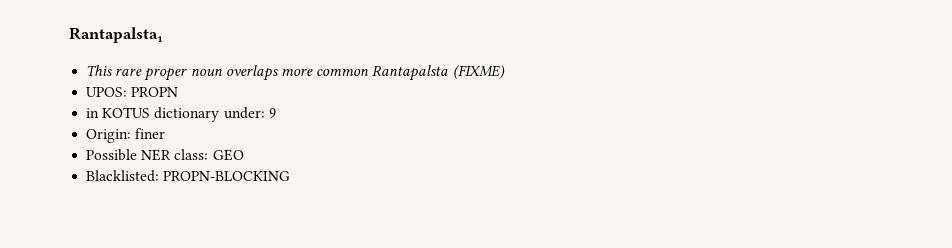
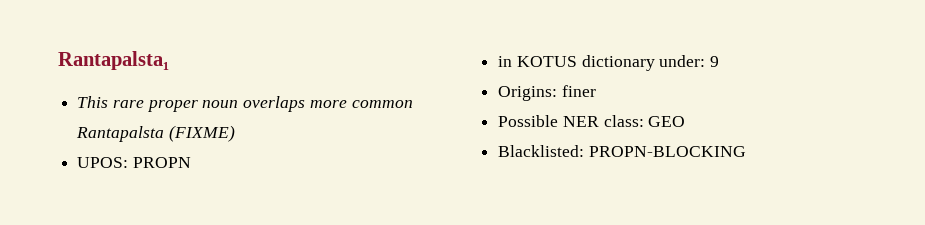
- Origin: finer
+ Origins: finer

